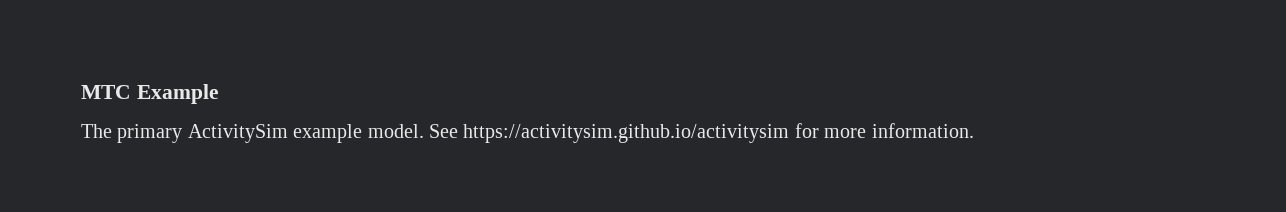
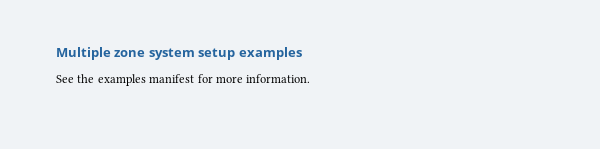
- MTC Example
- The primary ActivitySim example model. See https://activitysim.github.io/activitysim for more information.
+ Multiple zone system setup examples
+ See the examples manifest for more information.

